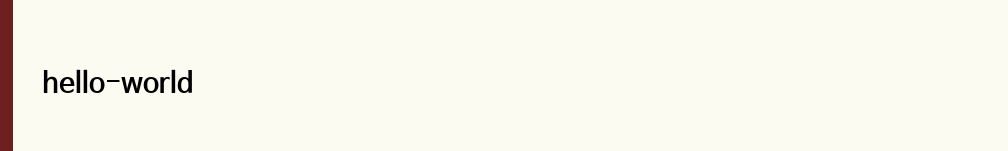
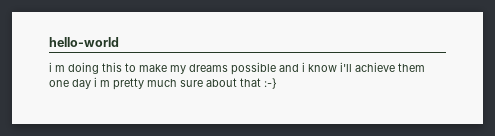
+ i m doing this to make my dreams possible and i know i'll achieve them one day i m pretty much sure about that :-}

